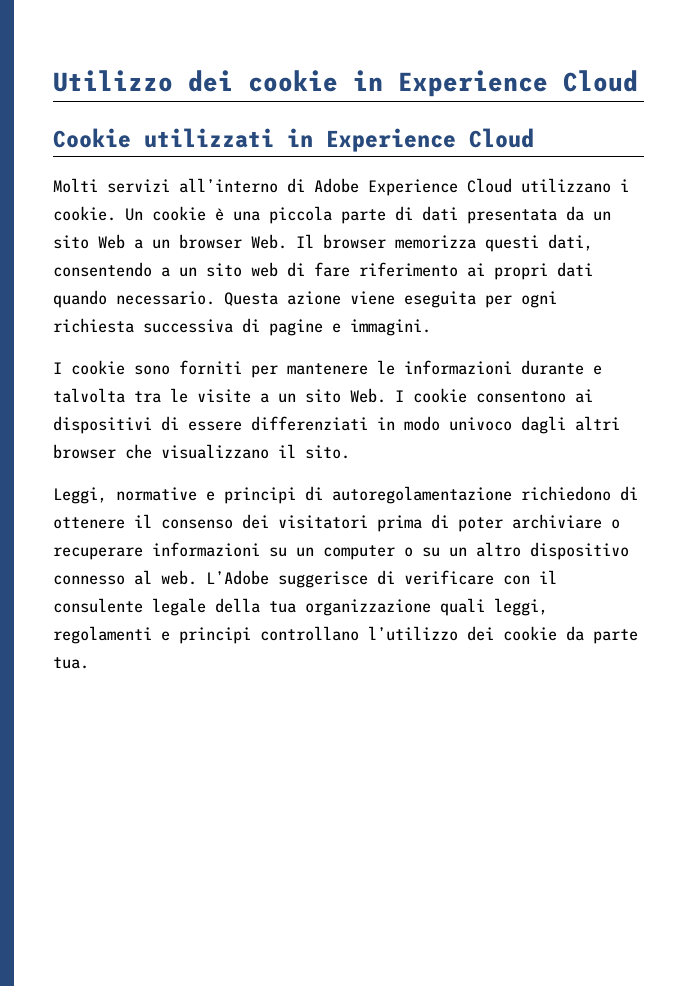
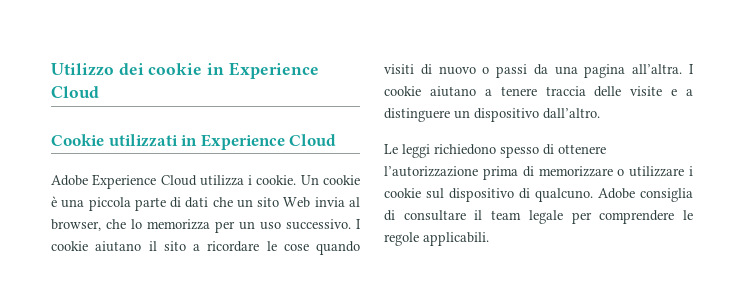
- Molti servizi all’interno di Adobe Experience Cloud utilizzano i cookie.
+ Adobe Experience Cloud utilizza i cookie.
- Un cookie è una piccola parte di dati presentata da un sito Web a un browser Web. Il browser memorizza questi dati, consentendo a un sito web di fare riferimento ai propri dati quando necessario. Questa azione viene eseguita per ogni richiesta successiva di pagine e immagini.
- I cookie sono forniti per mantenere le informazioni durante e talvolta tra le visite a un sito Web. I cookie consentono ai dispositivi di essere differenziati in modo univoco dagli altri browser che visualizzano il sito.
- Leggi, normative e principi di autoregolamentazione richiedono di ottenere il consenso dei visitatori prima di poter archiviare o recuperare informazioni su un computer o su un altro dispositivo connesso al web. L’Adobe suggerisce di verificare con il consulente legale della tua organizzazione quali leggi, regolamenti e principi controllano l’utilizzo dei cookie da parte tua.
+ Un cookie è una piccola parte di dati che un sito Web invia al browser, che lo memorizza per un uso successivo. I cookie aiutano il sito a ricordare le cose quando visiti di nuovo o passi da una pagina all’altra. I cookie aiutano a tenere traccia delle visite e a distinguere un dispositivo dall’altro.
+ Le leggi richiedono spesso di ottenere l’autorizzazione prima di memorizzare o utilizzare i cookie sul dispositivo di qualcuno. Adobe consiglia di consultare il team legale per comprendere le regole applicabili.

